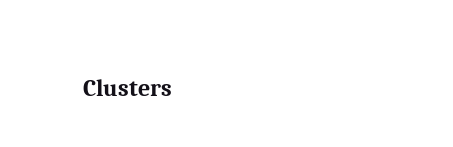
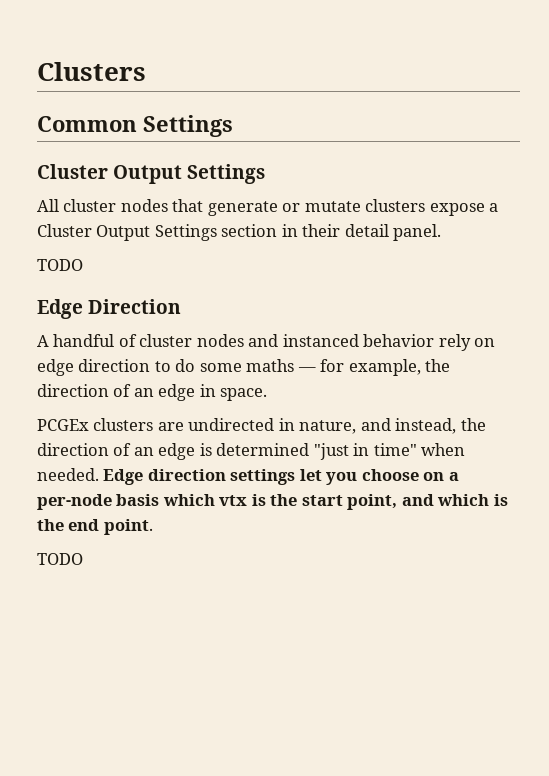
+ Common Settings
+ Cluster Output Settings
+ All cluster nodes that generate or mutate clusters expose a Cluster Output Settings section in their detail panel.
+ TODO
+ Edge Direction
+ A handful of cluster nodes and instanced behavior rely on edge direction to do some maths — for example, the direction of an edge in space.
+ PCGEx clusters are undirected in nature, and instead, the direction of an edge is determined "just in time" when needed. Edge direction settings let you choose on a per-node basis which vtx is the start point, and which is the end point.
+ TODO

